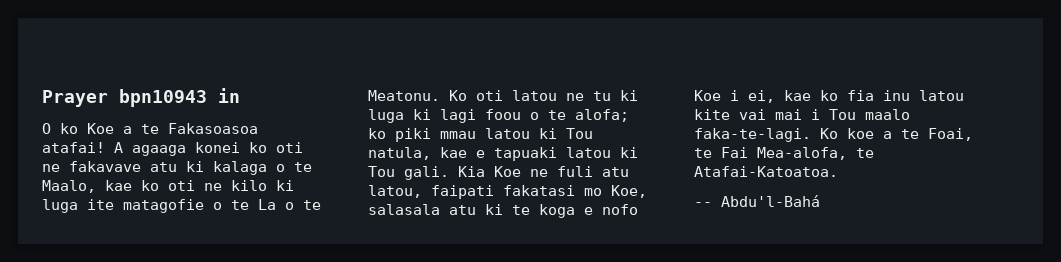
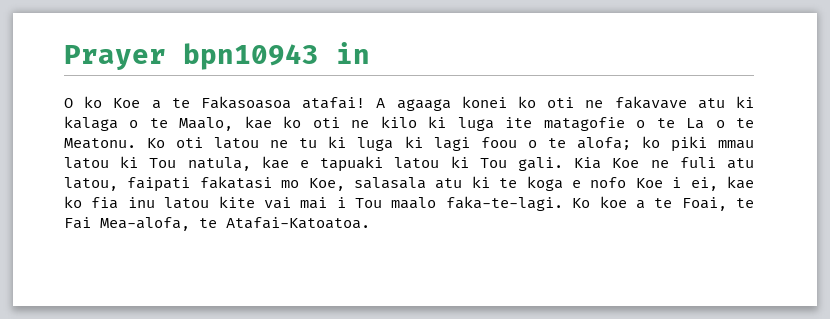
- -- Abdu'l-Bahá

